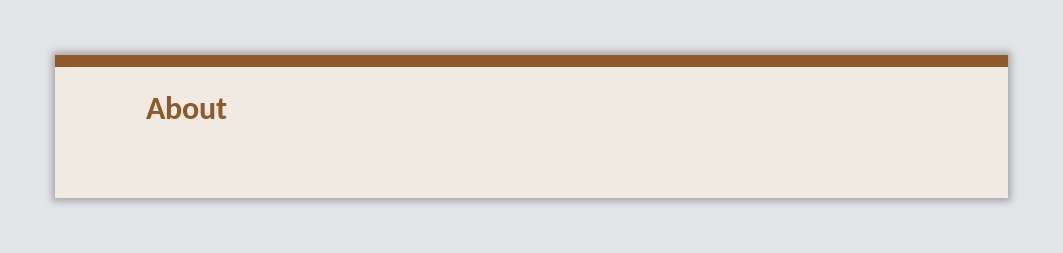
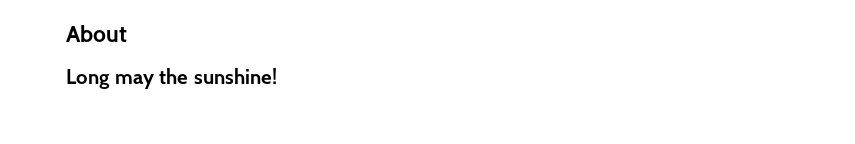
+ Long may the sunshine!

